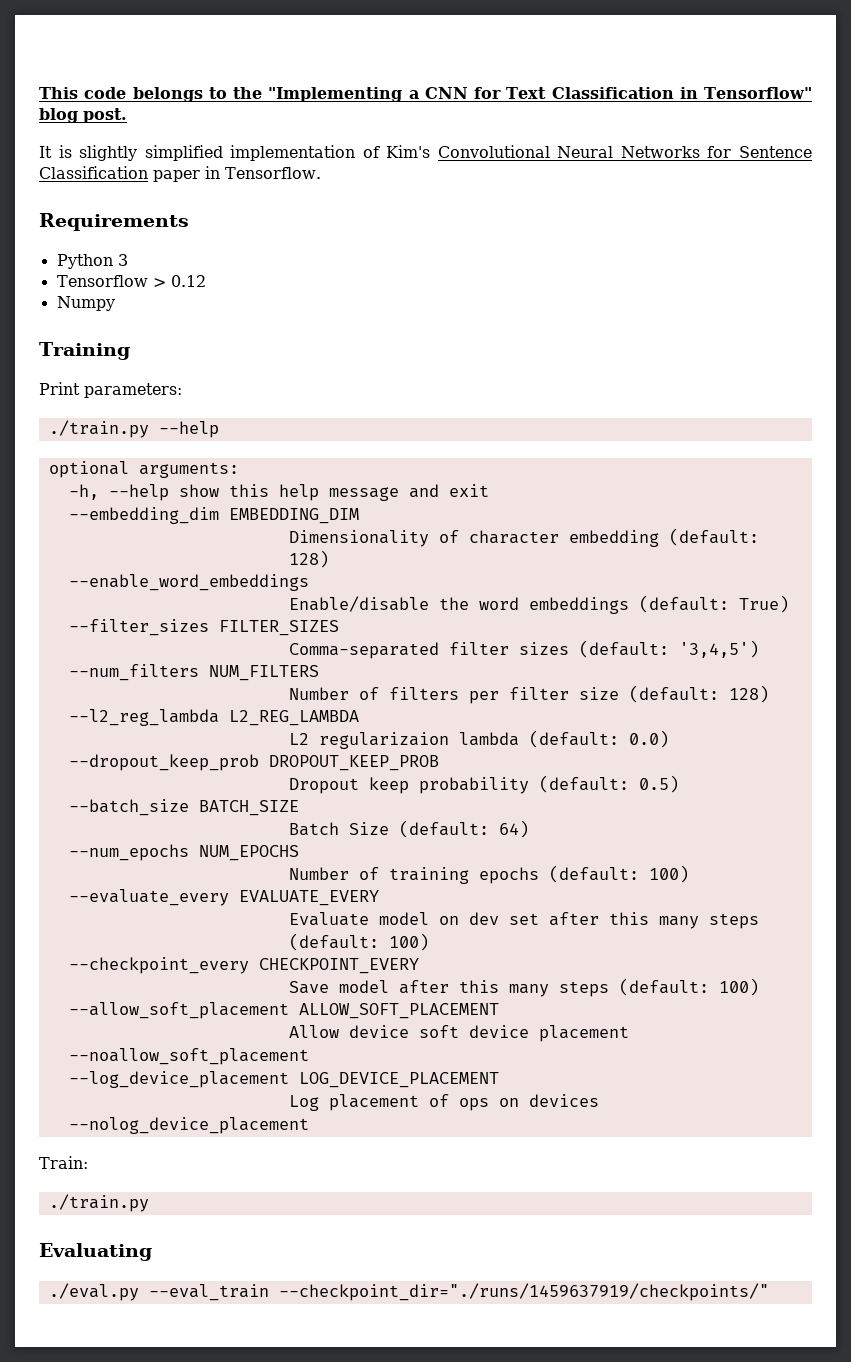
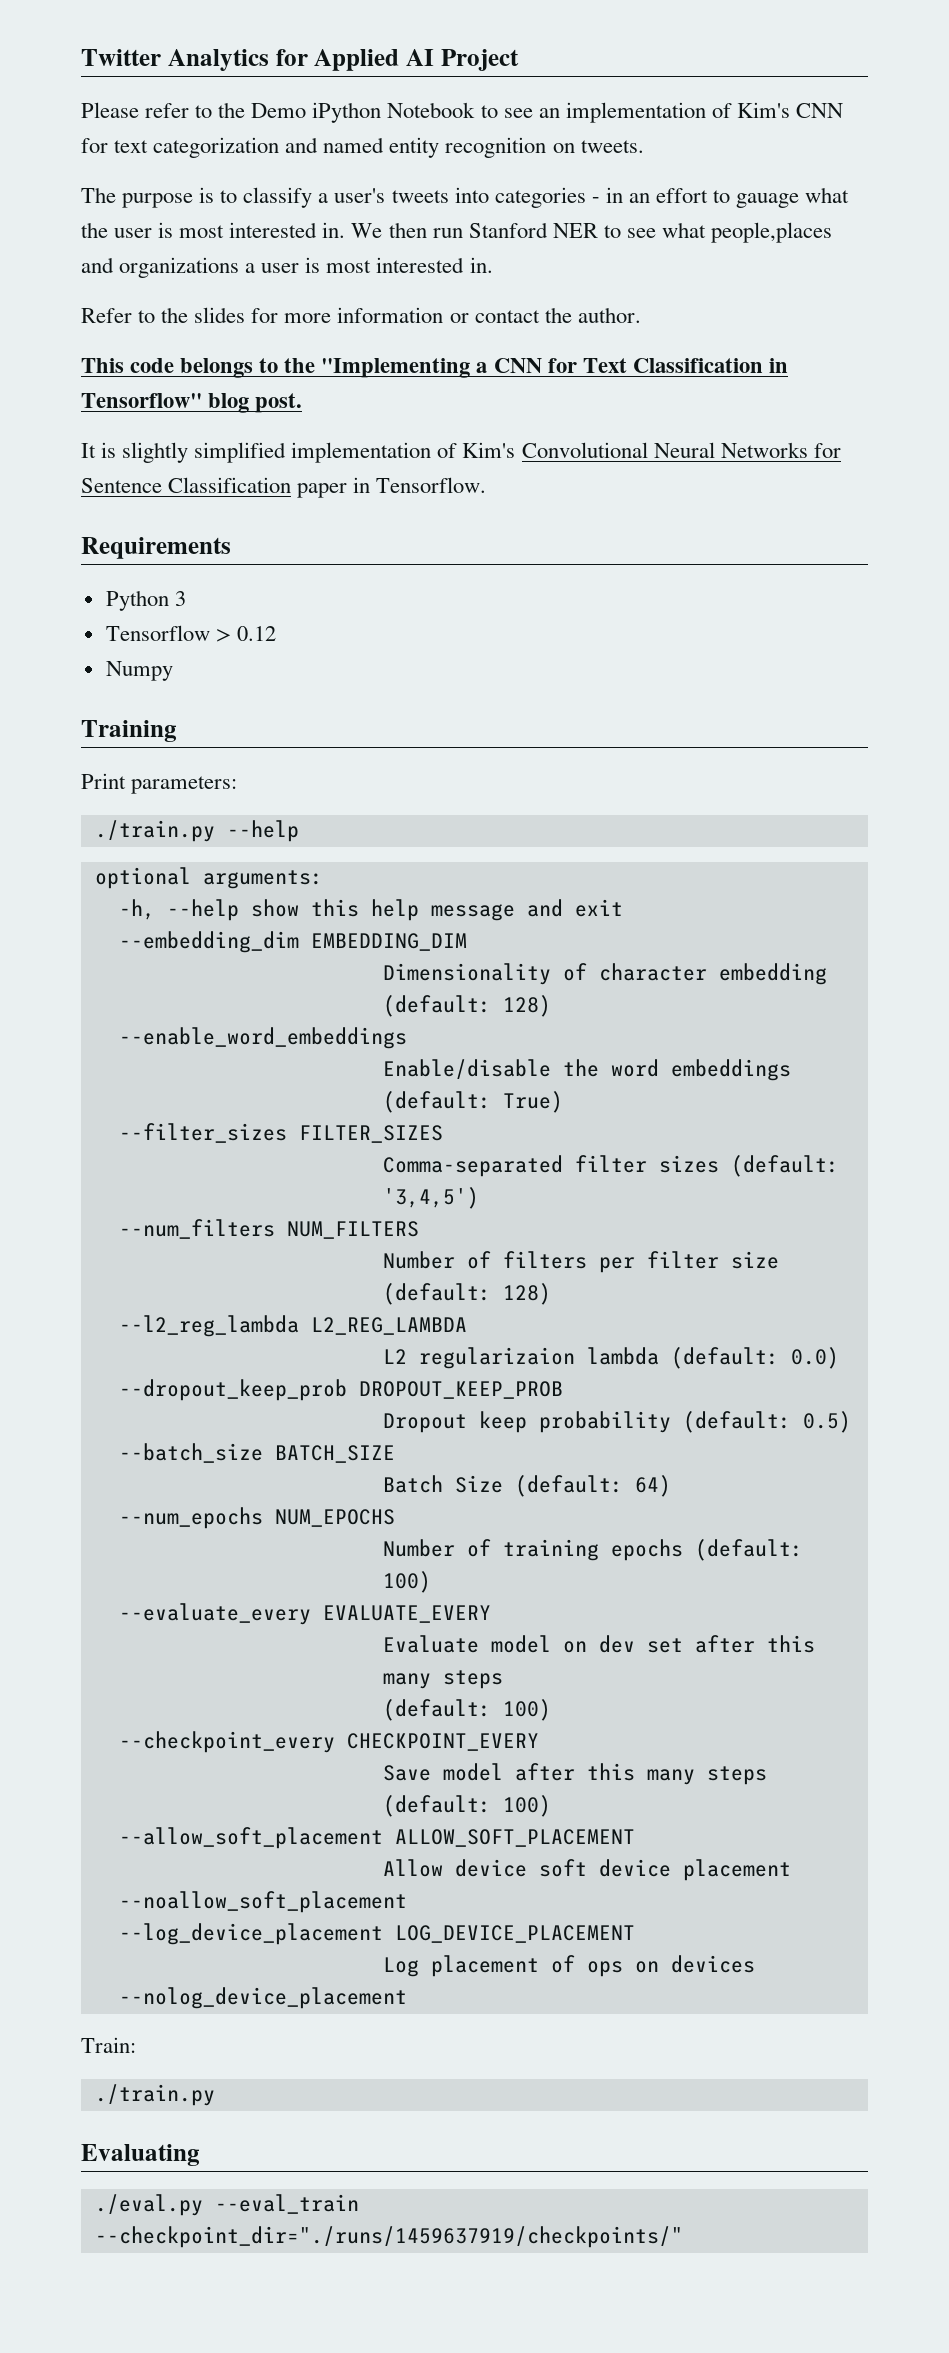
+ Twitter Analytics for Applied AI Project
+ Please refer to the Demo iPython Notebook to see an implementation of Kim's CNN for text categorization and named entity recognition on tweets.
+ The purpose is to classify a user's tweets into categories - in an effort to gauage what the user is most interested in. We then run Stanford NER to see what people,places and organizations a user is most interested in.
+ Refer to the slides for more information or contact the author.

